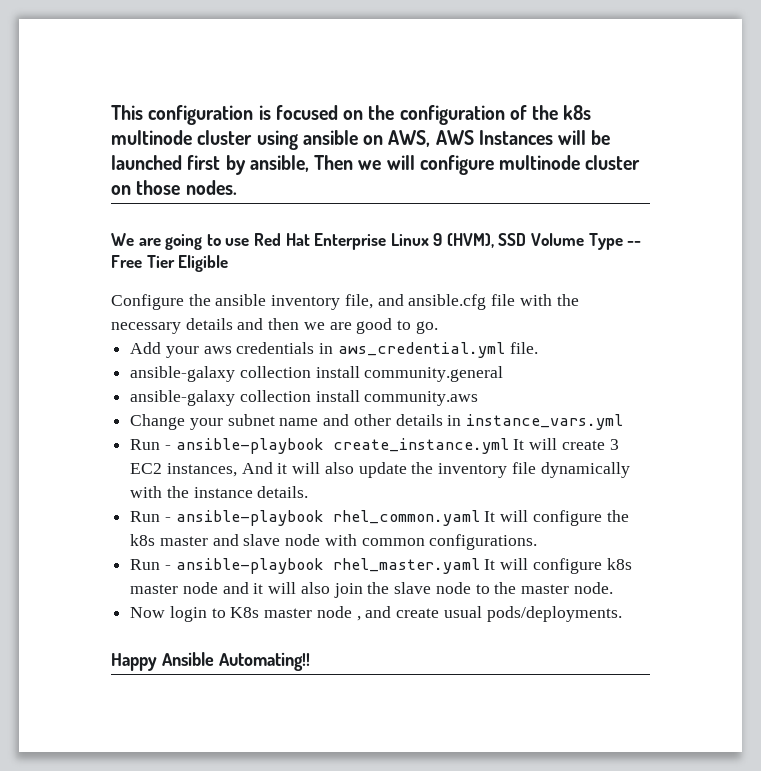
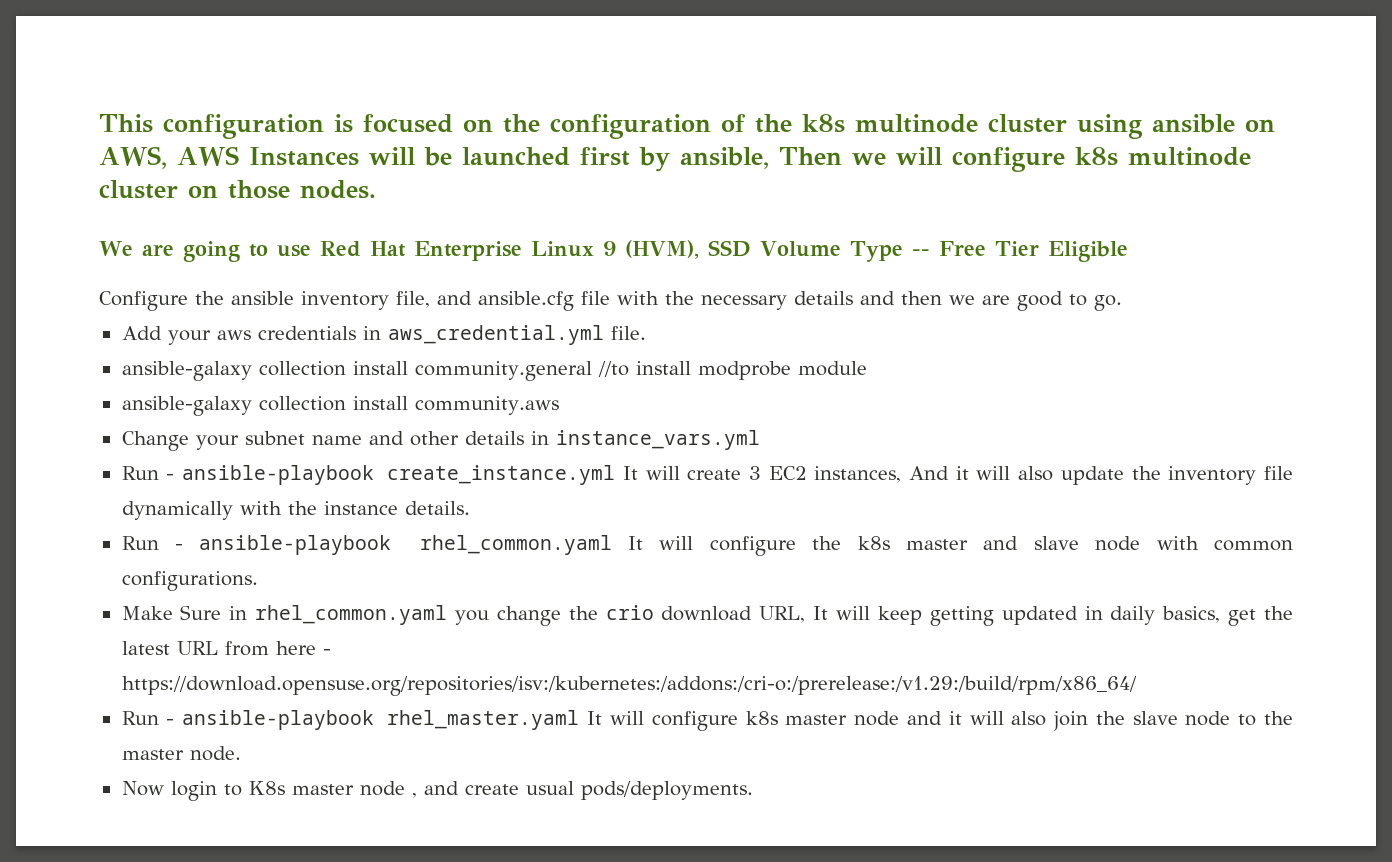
- This configuration is focused on the configuration of the k8s multinode cluster using ansible on AWS, AWS Instances will be launched first by ansible, Then we will configure multinode cluster on those nodes.
+ This configuration is focused on the configuration of the k8s multinode cluster using ansible on AWS, AWS Instances will be launched first by ansible, Then we will configure k8s multinode cluster on those nodes.
- ansible-galaxy collection install community.general
+ ansible-galaxy collection install community.general //to install modprobe module
+ Make Sure in rhel_common.yaml you change the crio download URL, It will keep getting updated in daily basics, get the latest URL from here - https://download.opensuse.org/repositories/isv:/kubernetes:/addons:/cri-o:/prerelease:/v1.29:/build/rpm/x86_64/
- Happy Ansible Automating!!

